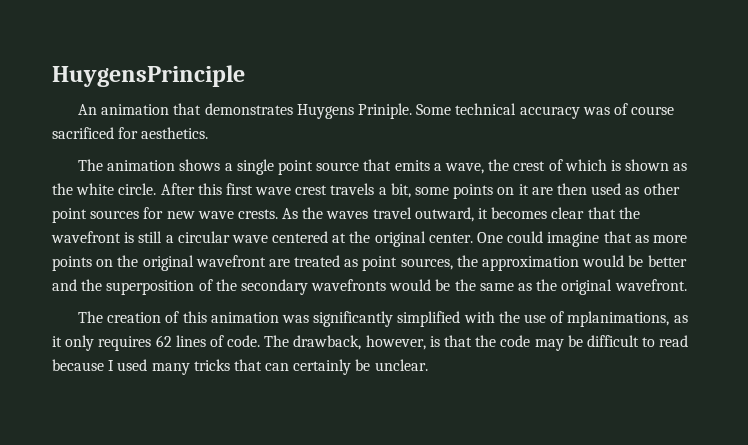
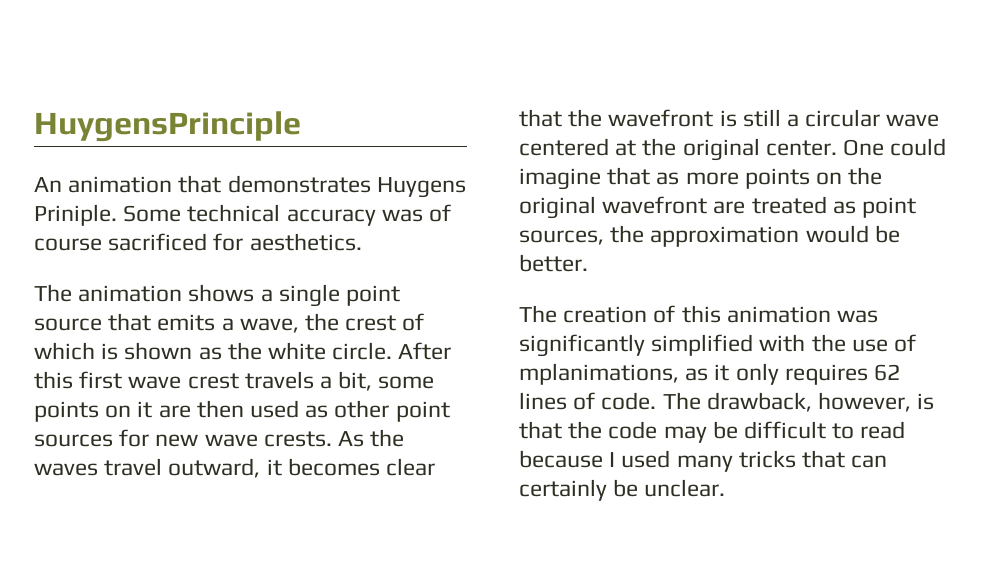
- One could imagine that as more points on the original wavefront are treated as point sources, the approximation would be better and the superposition of the secondary wavefronts would be the same as the original wavefront.
+ One could imagine that as more points on the original wavefront are treated as point sources, the approximation would be better.

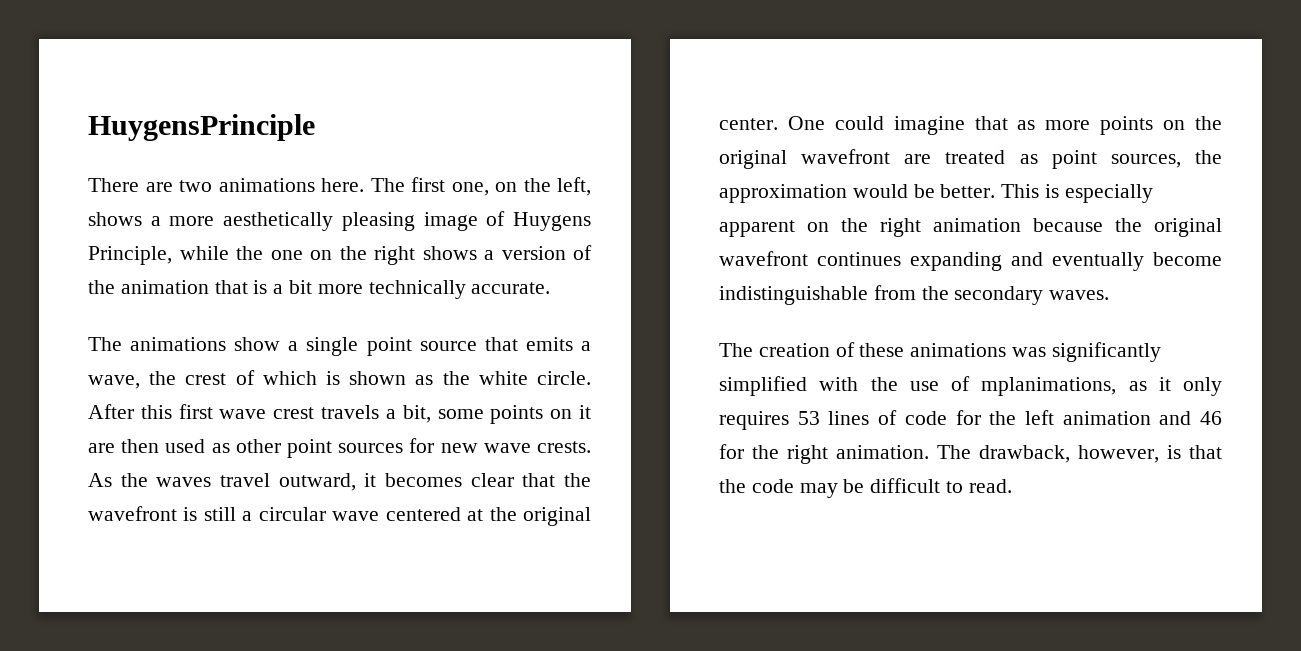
- An animation that demonstrates Huygens Priniple. Some technical accuracy was of course sacrificed for aesthetics.
- The animation shows a single point source that emits a wave, the crest of which is shown as the white circle.
+ There are two animations here. The first one, on the left, shows a more aesthetically pleasing image of Huygens Principle, while the one on the right shows a version of the animation that is a bit more technically accurate.
+ The animations show a single point source that emits a wave, the crest of which is shown as the white circle.
+ This is especially apparent on the right animation because the original wavefront continues expanding and eventually become indistinguishable from the secondary waves.
- The creation of this animation was significantly simplified with the use of mplanimations, as it only requires 62 lines of code.
+ The creation of these animations was significantly simplified with the use of mplanimations, as it only requires 53 lines of code for the left animation and 46 for the right animation.
- The drawback, however, is that the code may be difficult to read because I used many tricks that can certainly be unclear.
+ The drawback, however, is that the code may be difficult to read.

